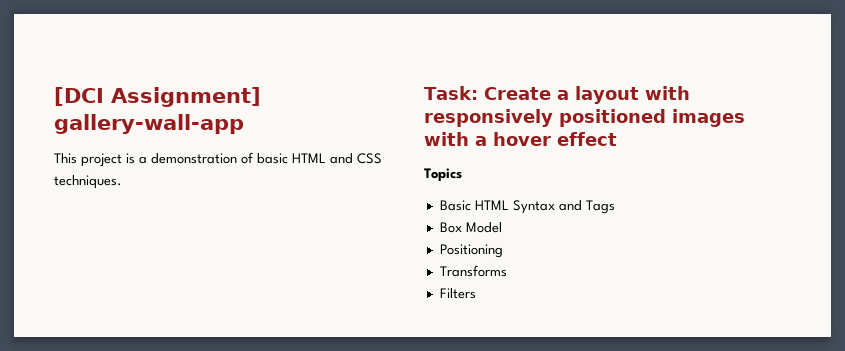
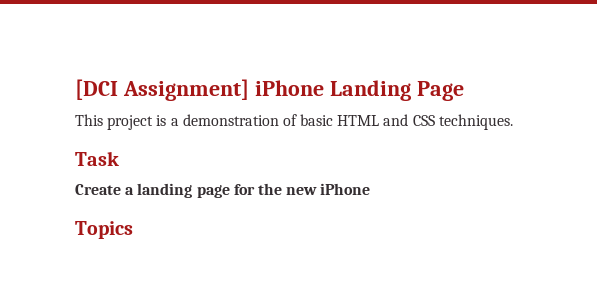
- [DCI Assignment] gallery-wall-app
+ [DCI Assignment] iPhone Landing Page
- Task: Create a layout with responsively positioned images with a hover effect
+ Task
+ Create a landing page for the new iPhone
  Topics
- Basic HTML Syntax and Tags
- Box Model
- Positioning
- Transforms
- Filters

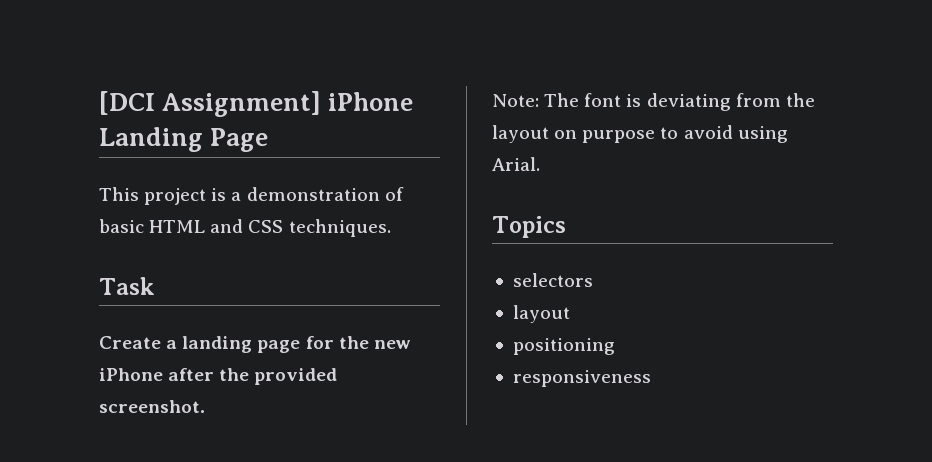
- Create a landing page for the new iPhone
+ Create a landing page for the new iPhone after the provided screenshot.
+ Note: The font is deviating from the layout on purpose to avoid using Arial.
  Topics
+ selectors
+ layout
+ positioning
+ responsiveness

